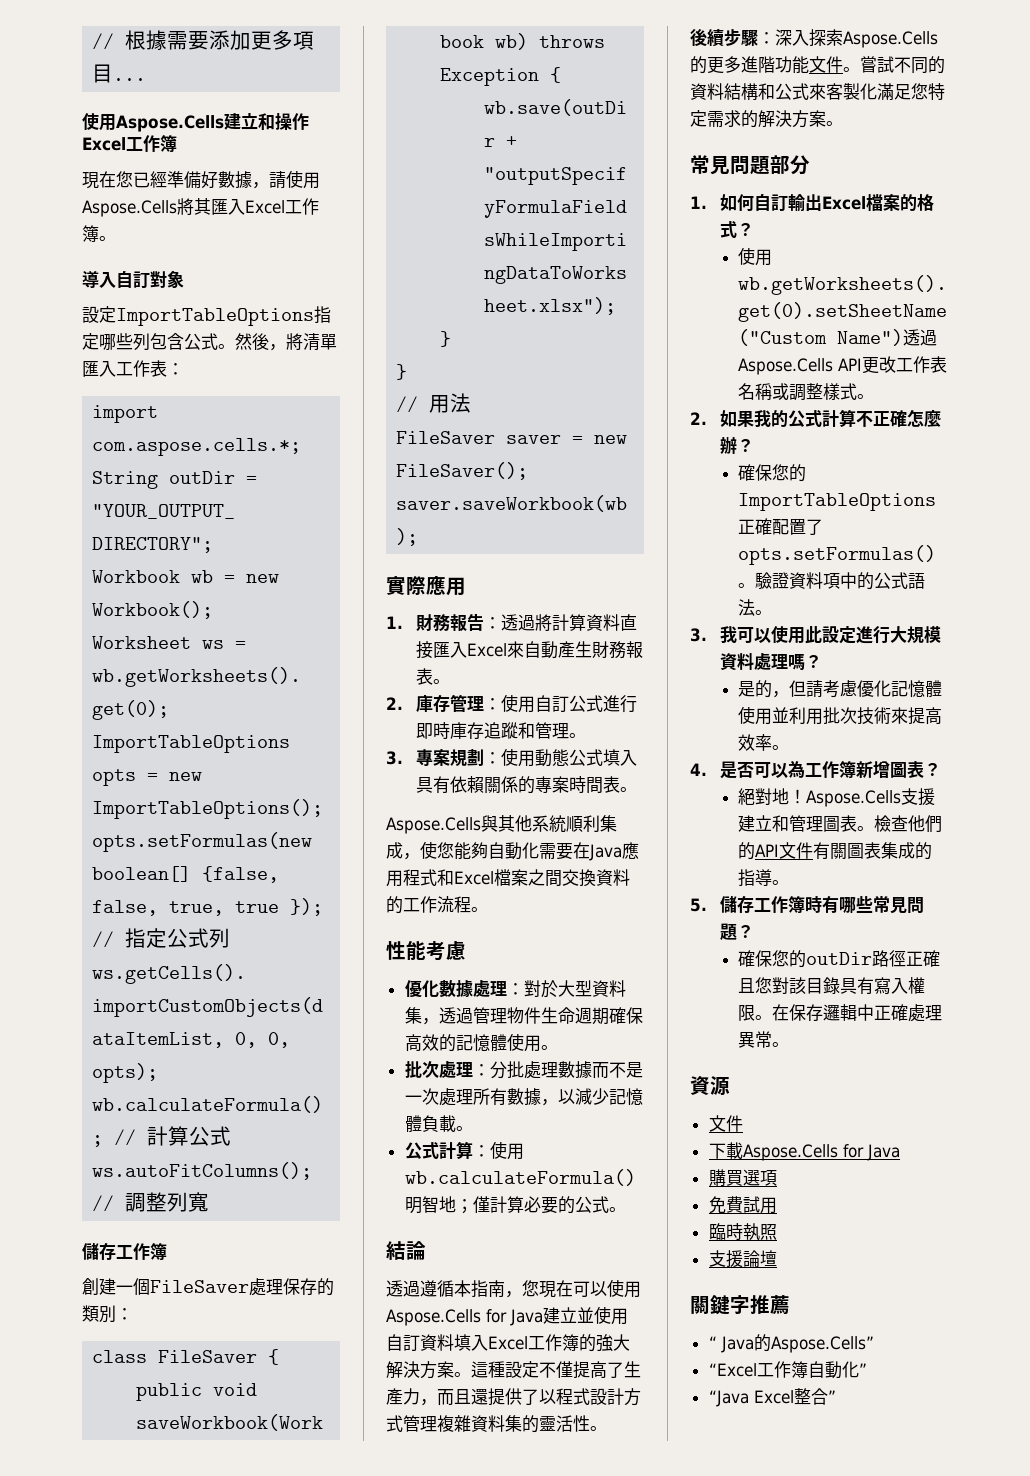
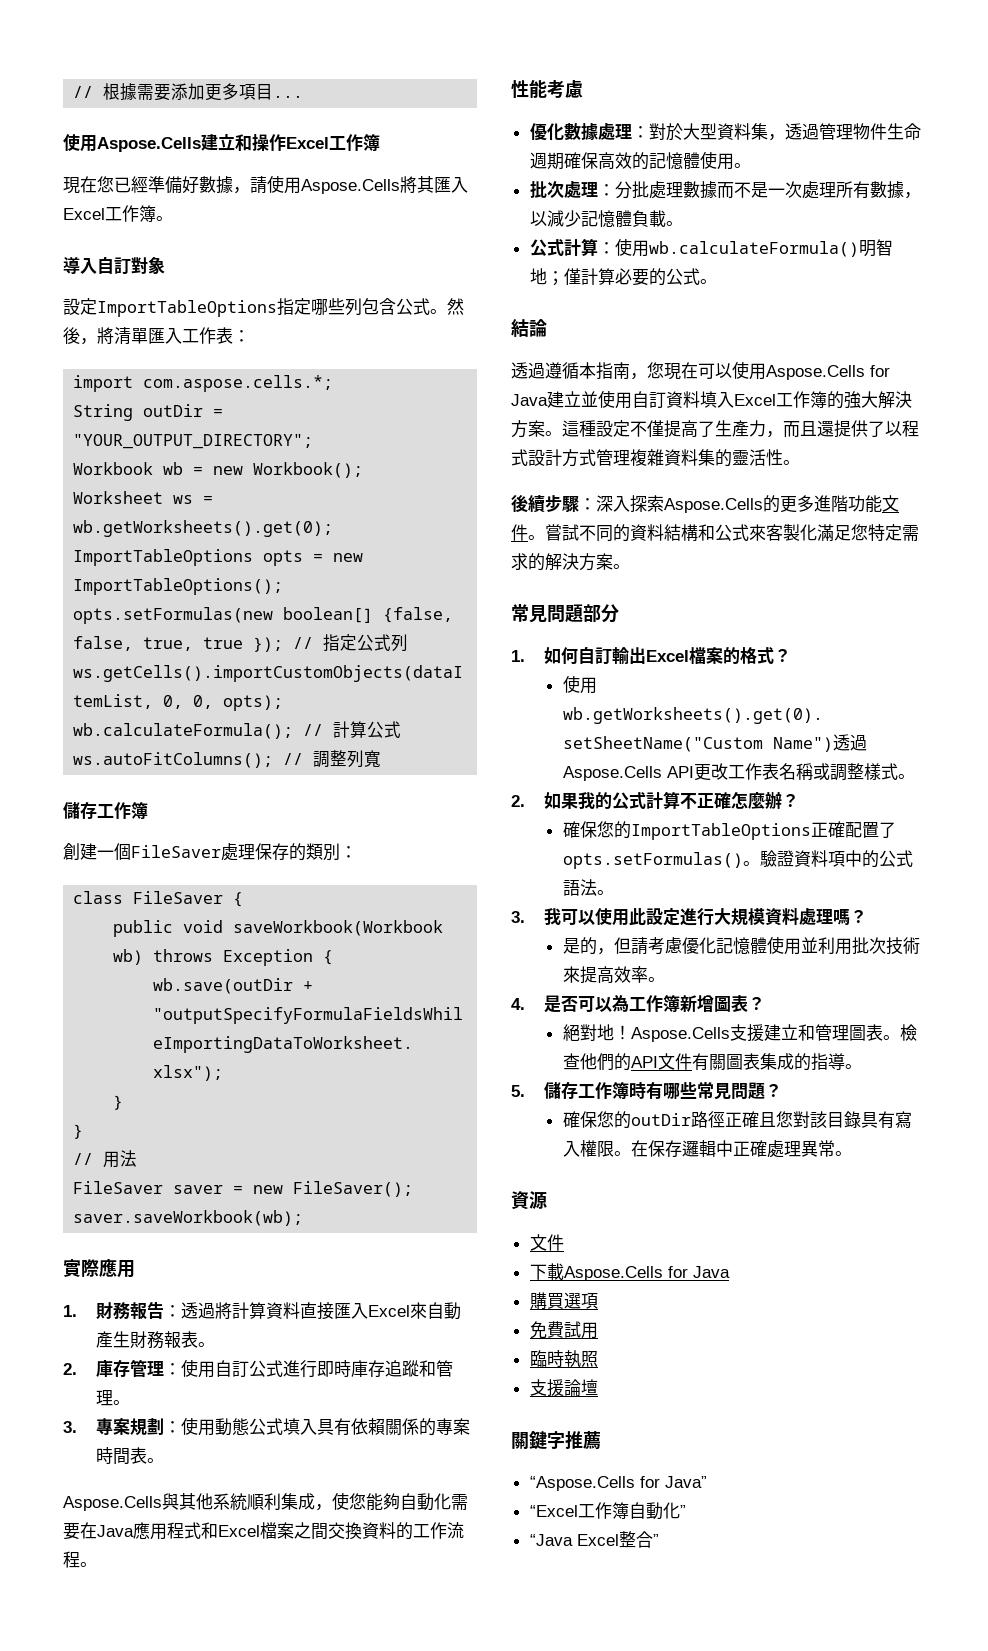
- “ Java的Aspose.Cells”
+ “Aspose.Cells for Java”

